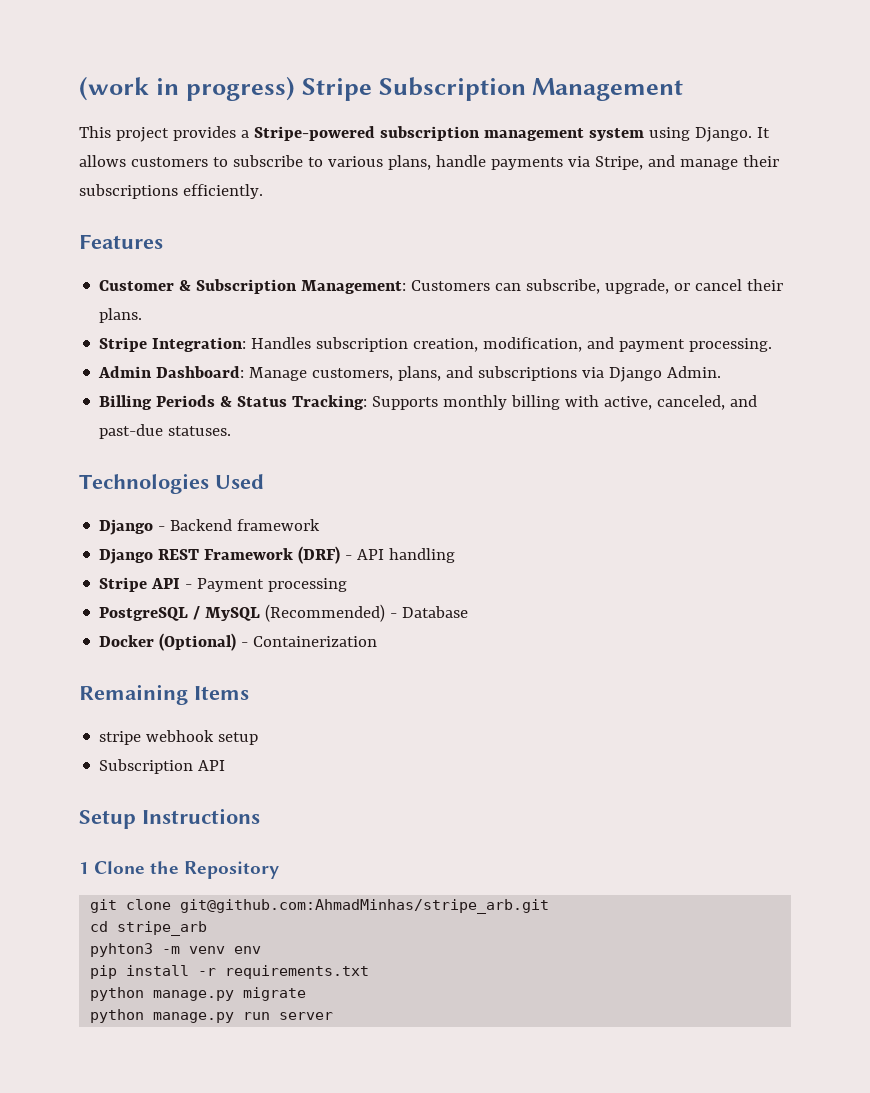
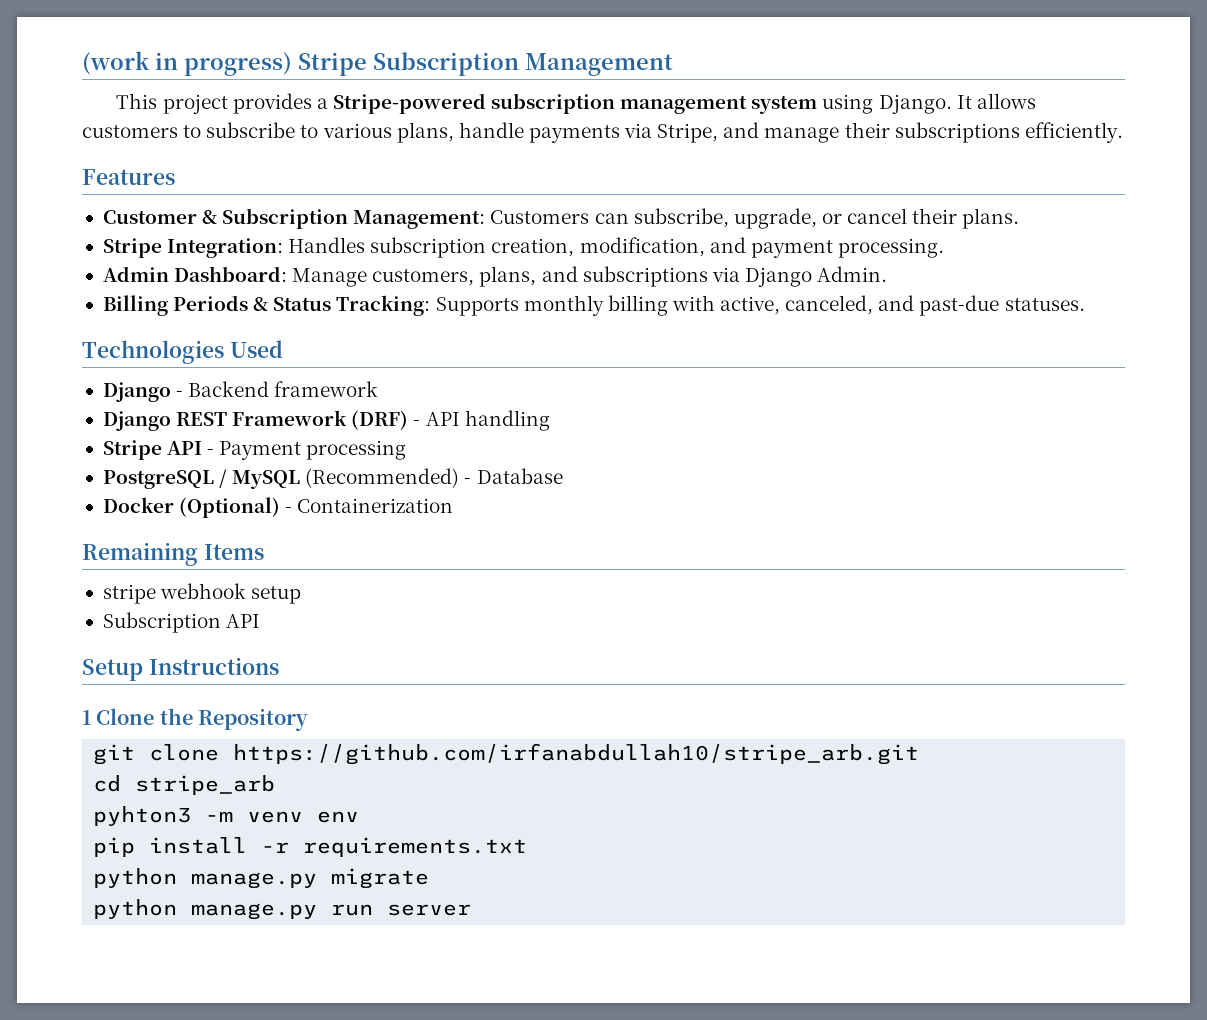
- git clone git@github.com:AhmadMinhas/stripe_arb.git
+ git clone https://github.com/irfanabdullah10/stripe_arb.git

